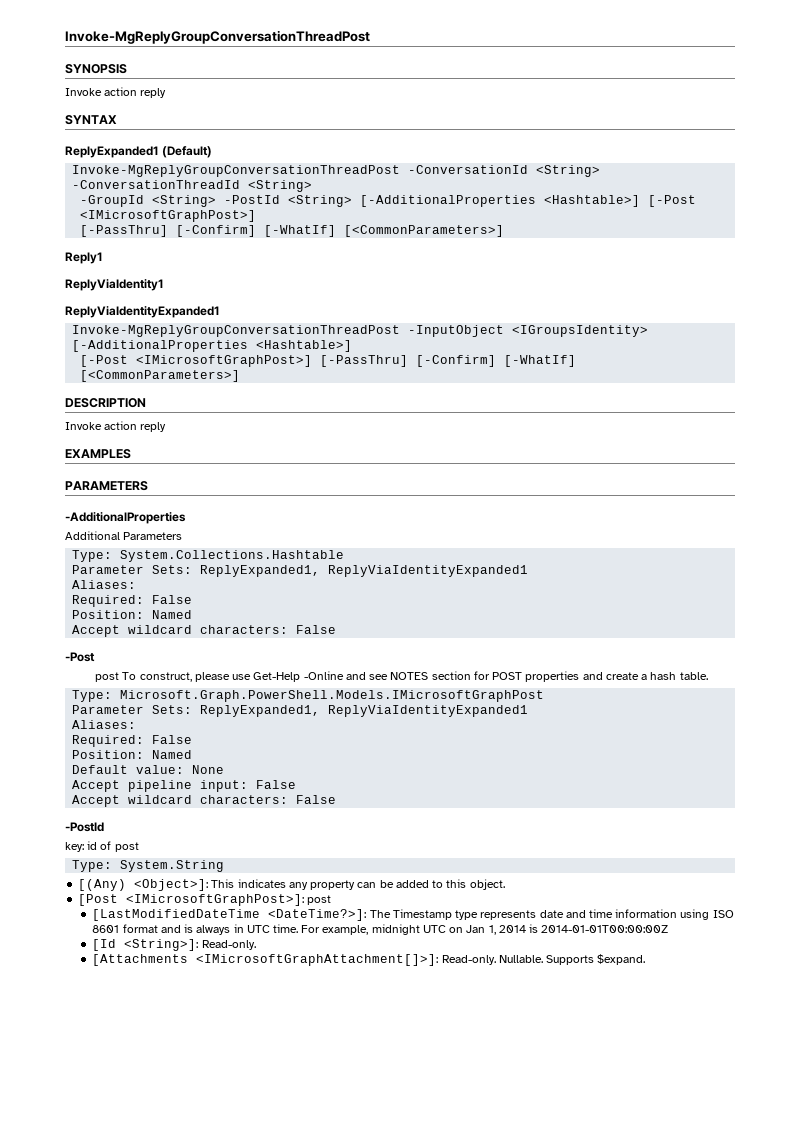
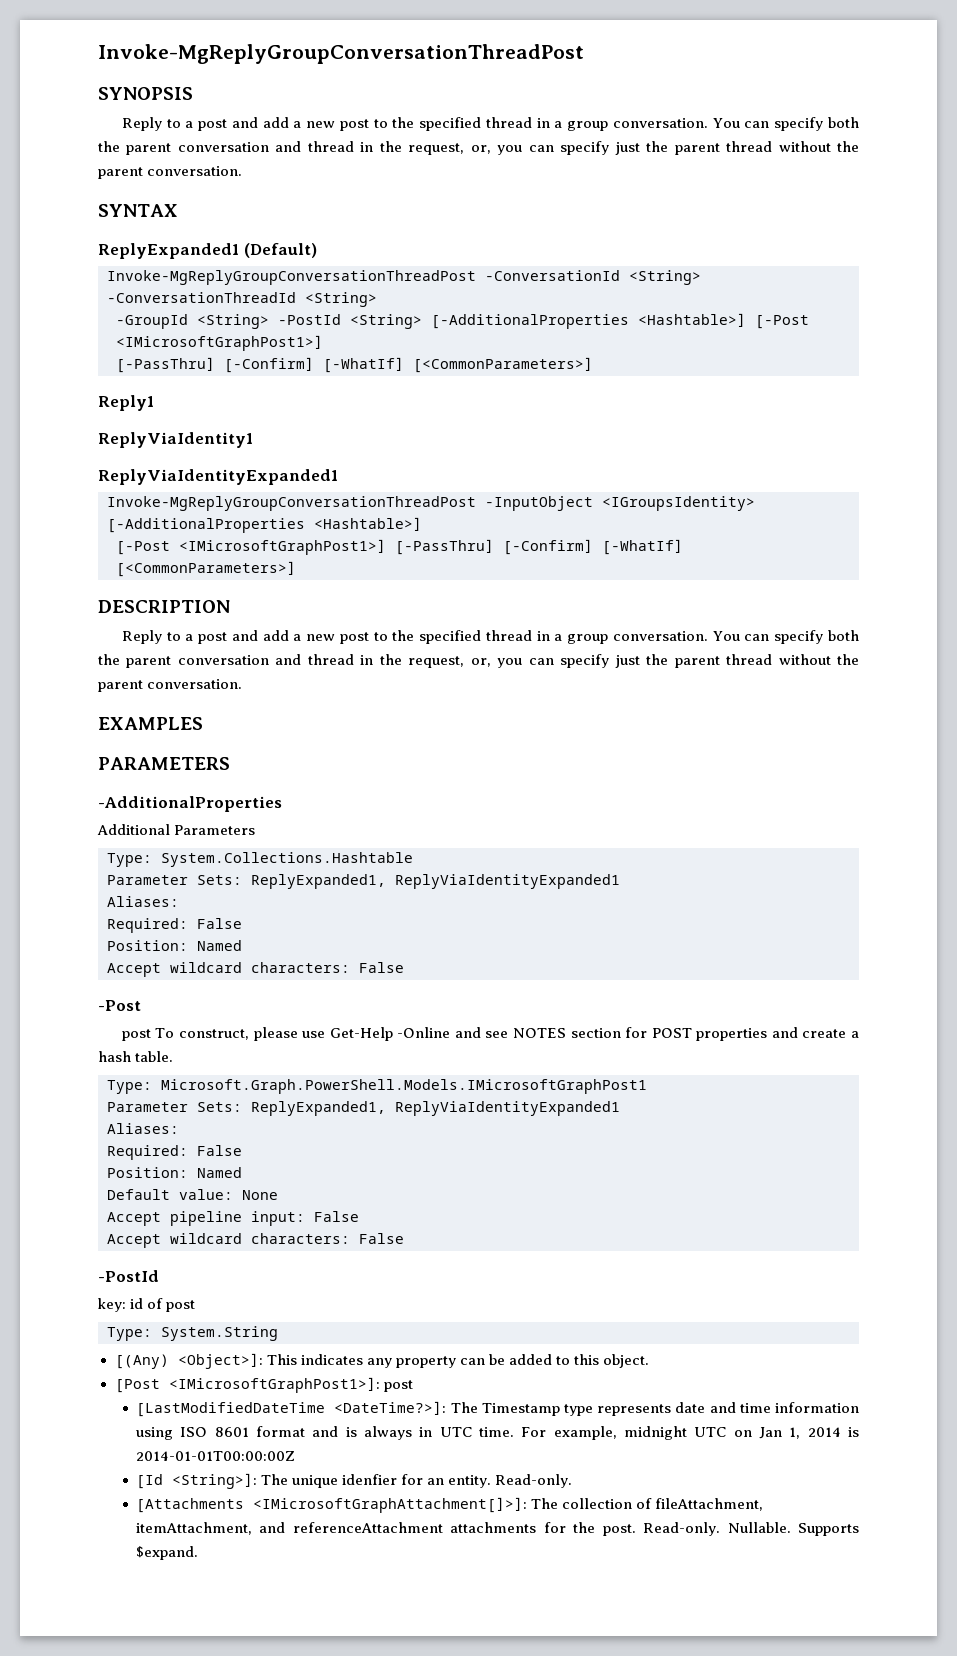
  SYNOPSIS
- Invoke action reply
+ Reply to a post and add a new post to the specified thread in a group conversation. You can specify both the parent conversation and thread in the request, or, you can specify just the parent thread without the parent conversation.
- -GroupId <String> -PostId <String> [-AdditionalProperties <Hashtable>] [-Post <IMicrosoftGraphPost>]
+ -GroupId <String> -PostId <String> [-AdditionalProperties <Hashtable>] [-Post <IMicrosoftGraphPost1>]
- [-Post <IMicrosoftGraphPost>] [-PassThru] [-Confirm] [-WhatIf] [<CommonParameters>]
+ [-Post <IMicrosoftGraphPost1>] [-PassThru] [-Confirm] [-WhatIf] [<CommonParameters>]
  DESCRIPTION
- Invoke action reply
+ Reply to a post and add a new post to the specified thread in a group conversation. You can specify both the parent conversation and thread in the request, or, you can specify just the parent thread without the parent conversation.
- Type: Microsoft.Graph.PowerShell.Models.IMicrosoftGraphPost
+ Type: Microsoft.Graph.PowerShell.Models.IMicrosoftGraphPost1
- [Post <IMicrosoftGraphPost>]: post
+ [Post <IMicrosoftGraphPost1>]: post
- [Id <String>]: Read-only.
- [Attachments <IMicrosoftGraphAttachment[]>]: Read-only.
+ [Id <String>]: The unique idenfier for an entity. Read-only.
+ [Attachments <IMicrosoftGraphAttachment[]>]: The collection of fileAttachment, itemAttachment, and referenceAttachment attachments for the post. Read-only.

